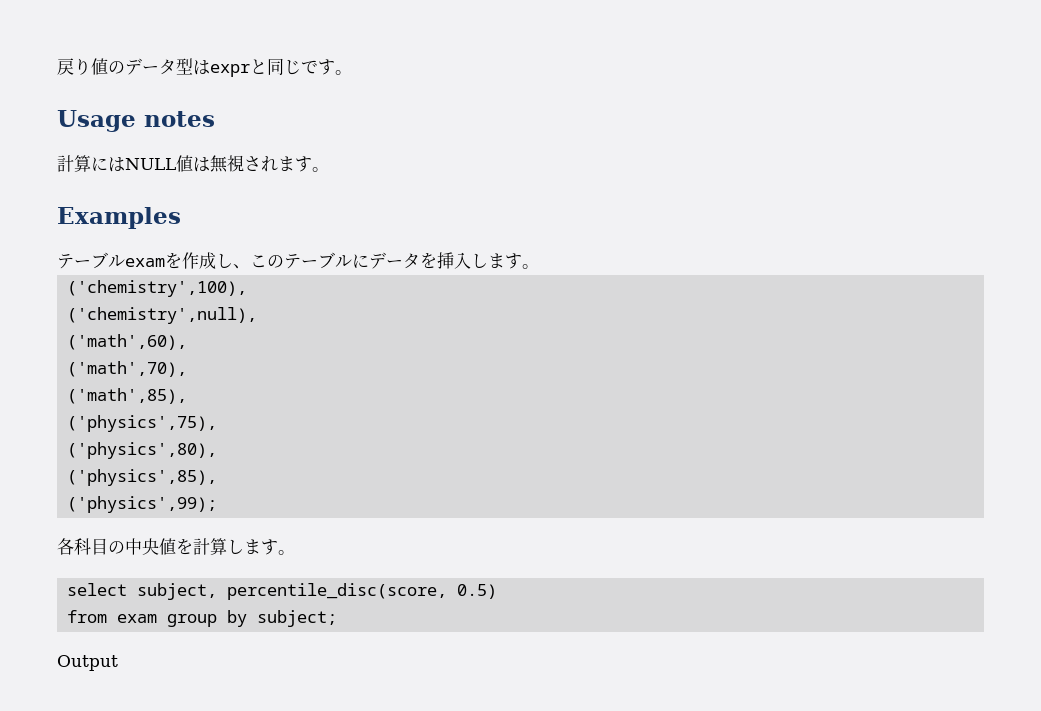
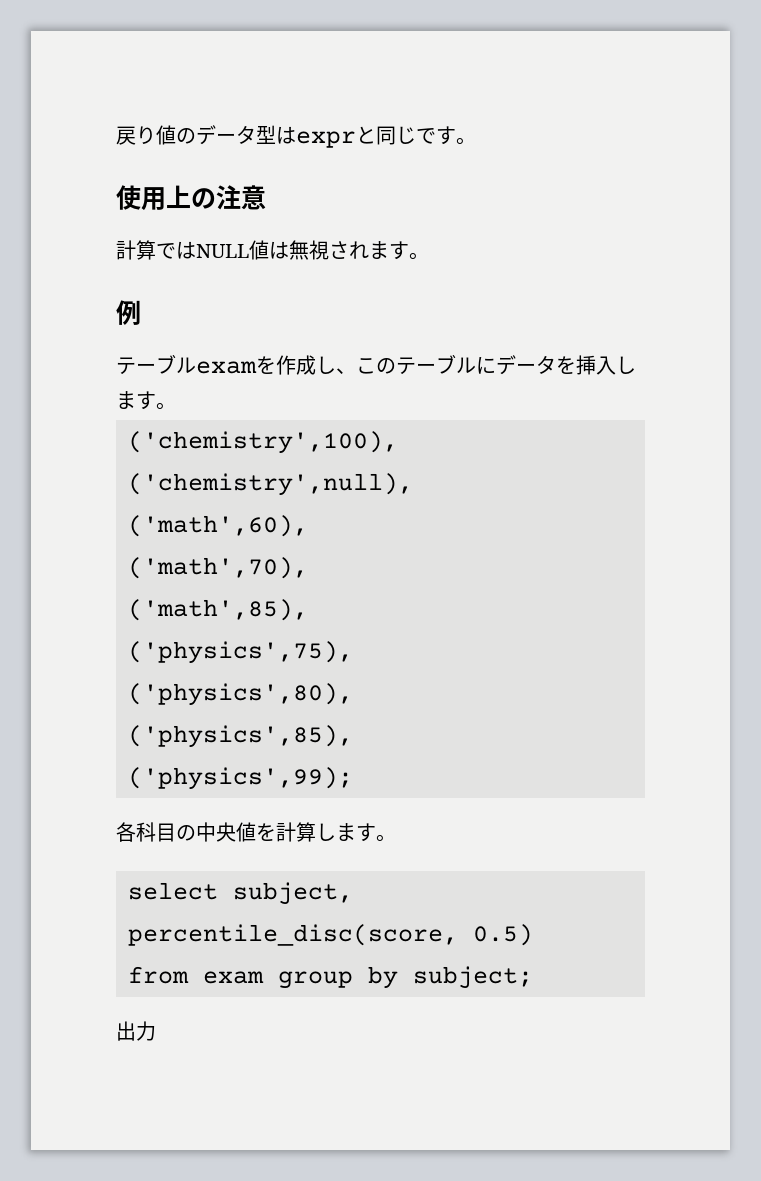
- Usage notes
- 計算にはNULL値は無視されます。
+ 使用上の注意
+ 計算ではNULL値は無視されます。
- Examples
+ 例
- Output
+ 出力

